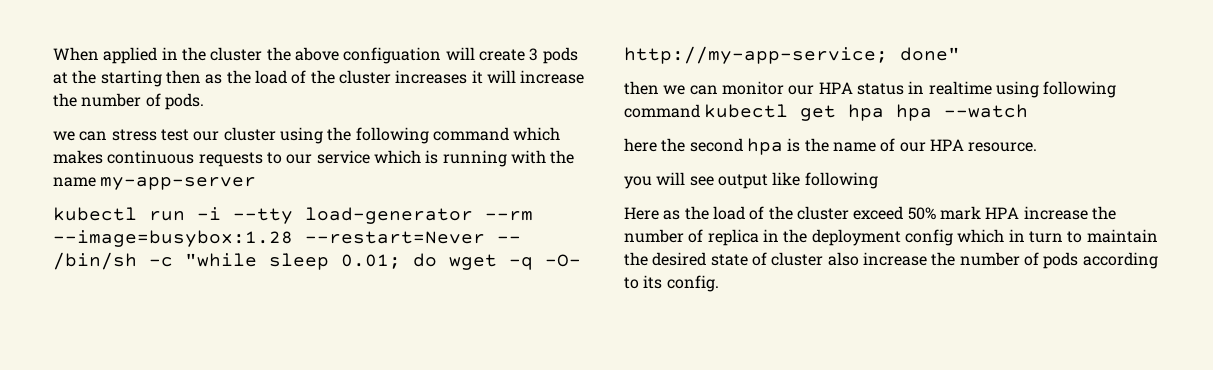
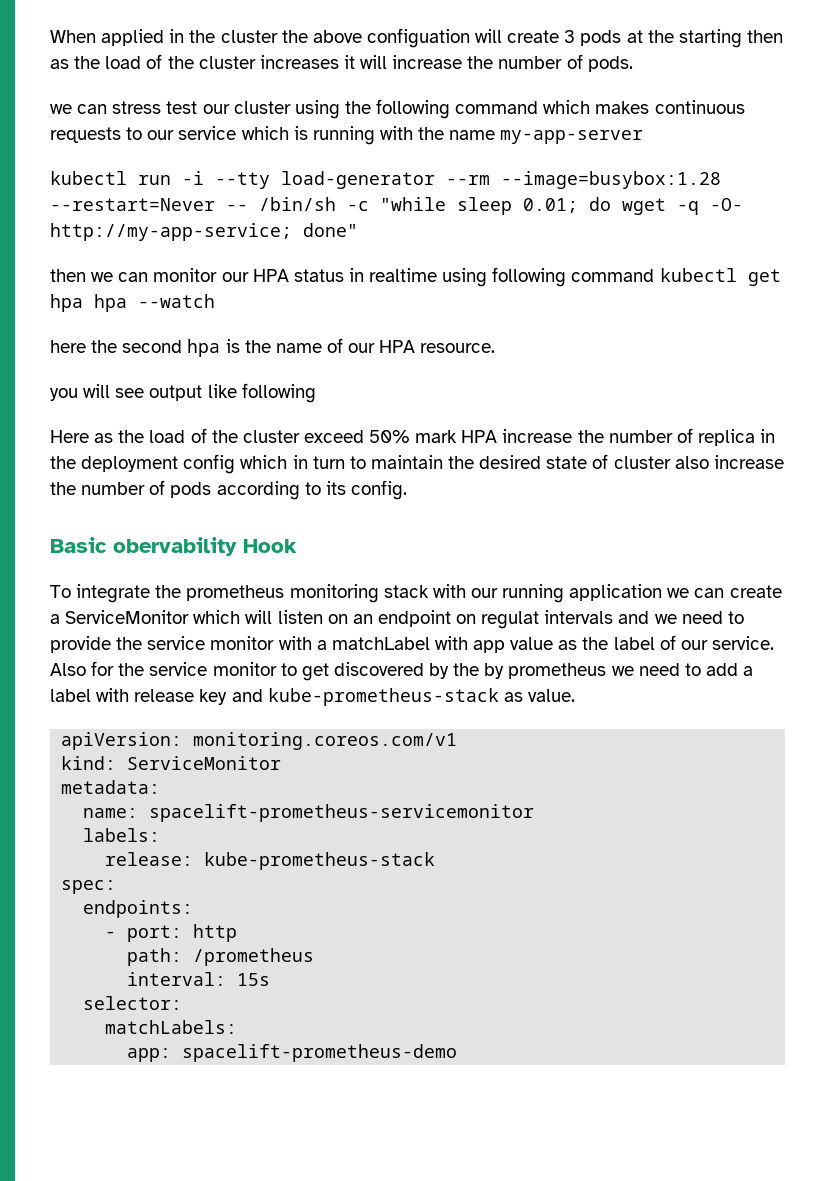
+ Basic obervability Hook
+ To integrate the prometheus monitoring stack with our running application we can create a ServiceMonitor which will listen on an endpoint on regulat intervals and we need to provide the service monitor with a matchLabel with app value as the label of our service. Also for the service monitor to get discovered by the by prometheus we need to add a label with release key and kube-prometheus-stack as value.
+ apiVersion: monitoring.coreos.com/v1
+ kind: ServiceMonitor
+ metadata:
+ name: spacelift-prometheus-servicemonitor
+ labels:
+ release: kube-prometheus-stack
+ spec:
+ endpoints:
+ - port: http
+ path: /prometheus
+ interval: 15s
+ selector:
+ matchLabels:
+ app: spacelift-prometheus-demo

